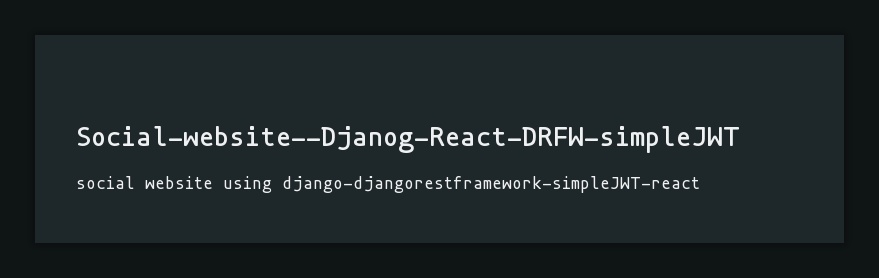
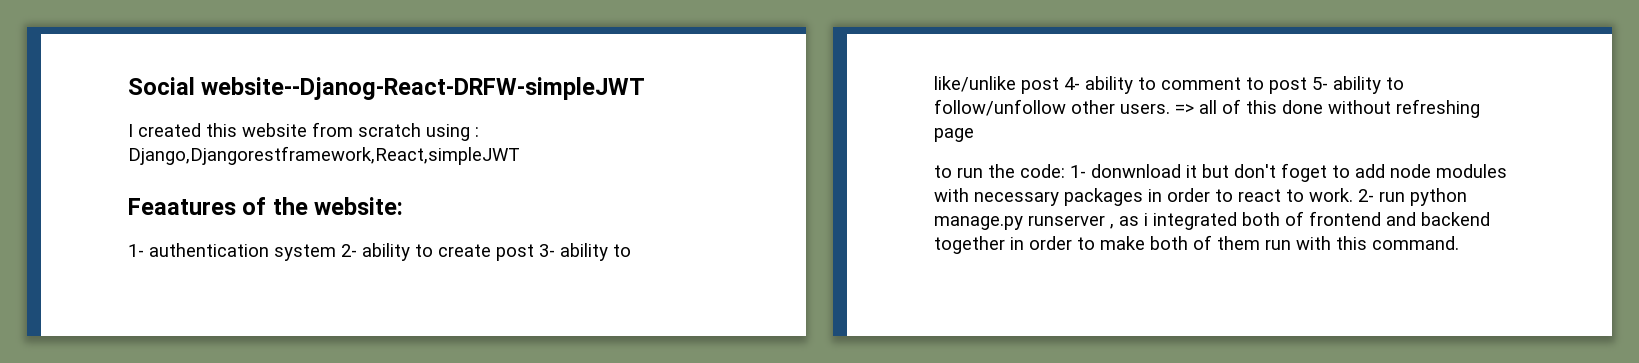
- Social-website--Djanog-React-DRFW-simpleJWT
- social website using django-djangorestframework-simpleJWT-react
+ Social website--Djanog-React-DRFW-simpleJWT
+ I created this website from scratch using : Django,Djangorestframework,React,simpleJWT
+ Feaatures of the website:
+ 1- authentication system 2- ability to create post 3- ability to like/unlike post 4- ability to comment to post 5- ability to follow/unfollow other users. => all of this done without refreshing page
+ to run the code: 1- donwnload it but don't foget to add node modules with necessary packages in order to react to work. 2- run python manage.py runserver , as i integrated both of frontend and backend together in order to make both of them run with this command.

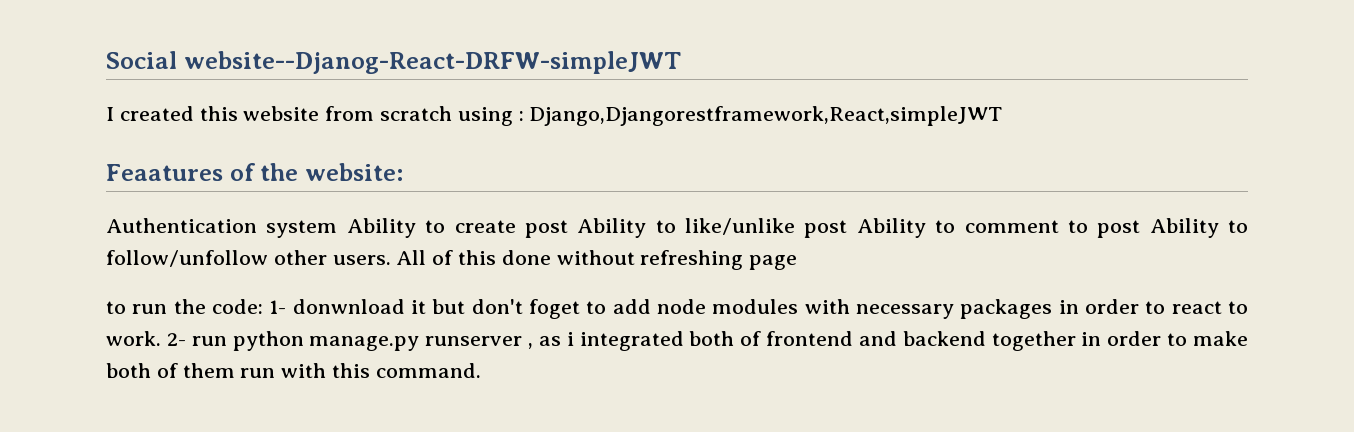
- 1- authentication system 2- ability to create post 3- ability to like/unlike post 4- ability to comment to post 5- ability to follow/unfollow other users.
+ Authentication system Ability to create post Ability to like/unlike post Ability to comment to post Ability to follow/unfollow other users.
- => all of this done without refreshing page
+ All of this done without refreshing page

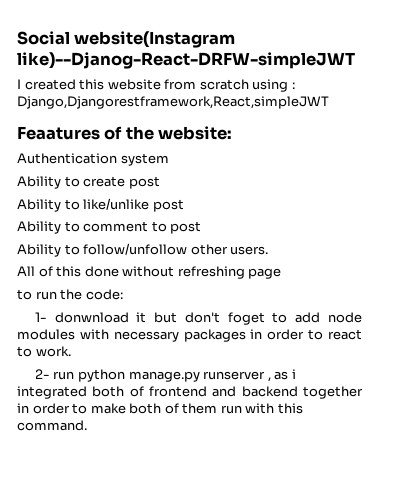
- Social website--Djanog-React-DRFW-simpleJWT
+ Social website(Instagram like)--Djanog-React-DRFW-simpleJWT
- Authentication system Ability to create post Ability to like/unlike post Ability to comment to post Ability to follow/unfollow other users. All of this done without refreshing page
+ Authentication system
+ Ability to create post
+ Ability to like/unlike post
+ Ability to comment to post
+ Ability to follow/unfollow other users.
+ All of this done without refreshing page
- to run the code: 1- donwnload it but don't foget to add node modules with necessary packages in order to react to work. 2- run python manage.py runserver , as i integrated both of frontend and backend together in order to make both of them run with this command.
+ to run the code:
+ 1- donwnload it but don't foget to add node modules with necessary packages in order to react to work.
+ 2- run python manage.py runserver , as i integrated both of frontend and backend together in order to make both of them run with this command.

